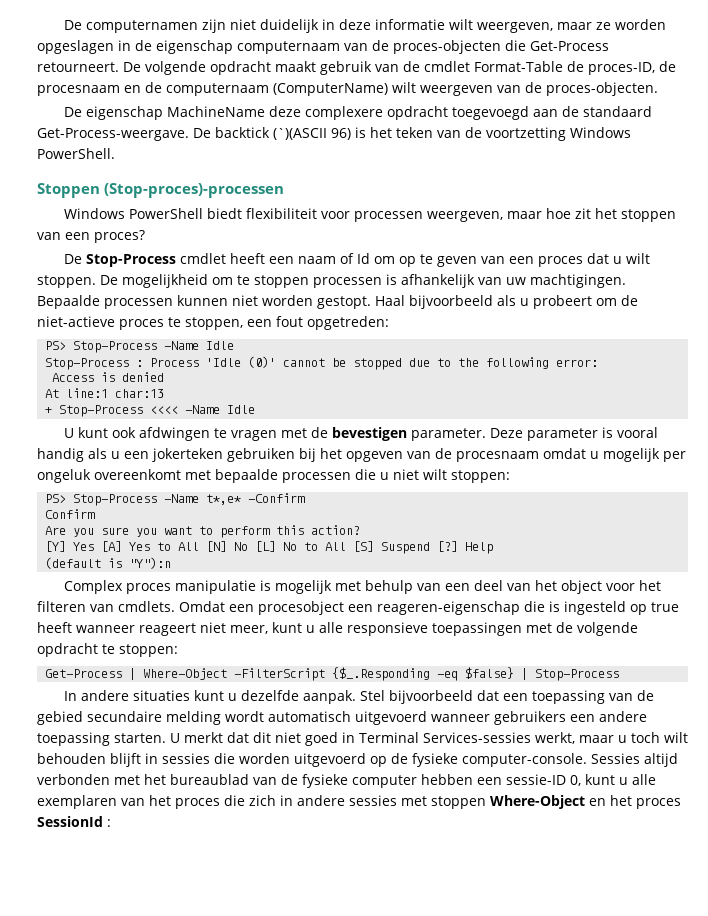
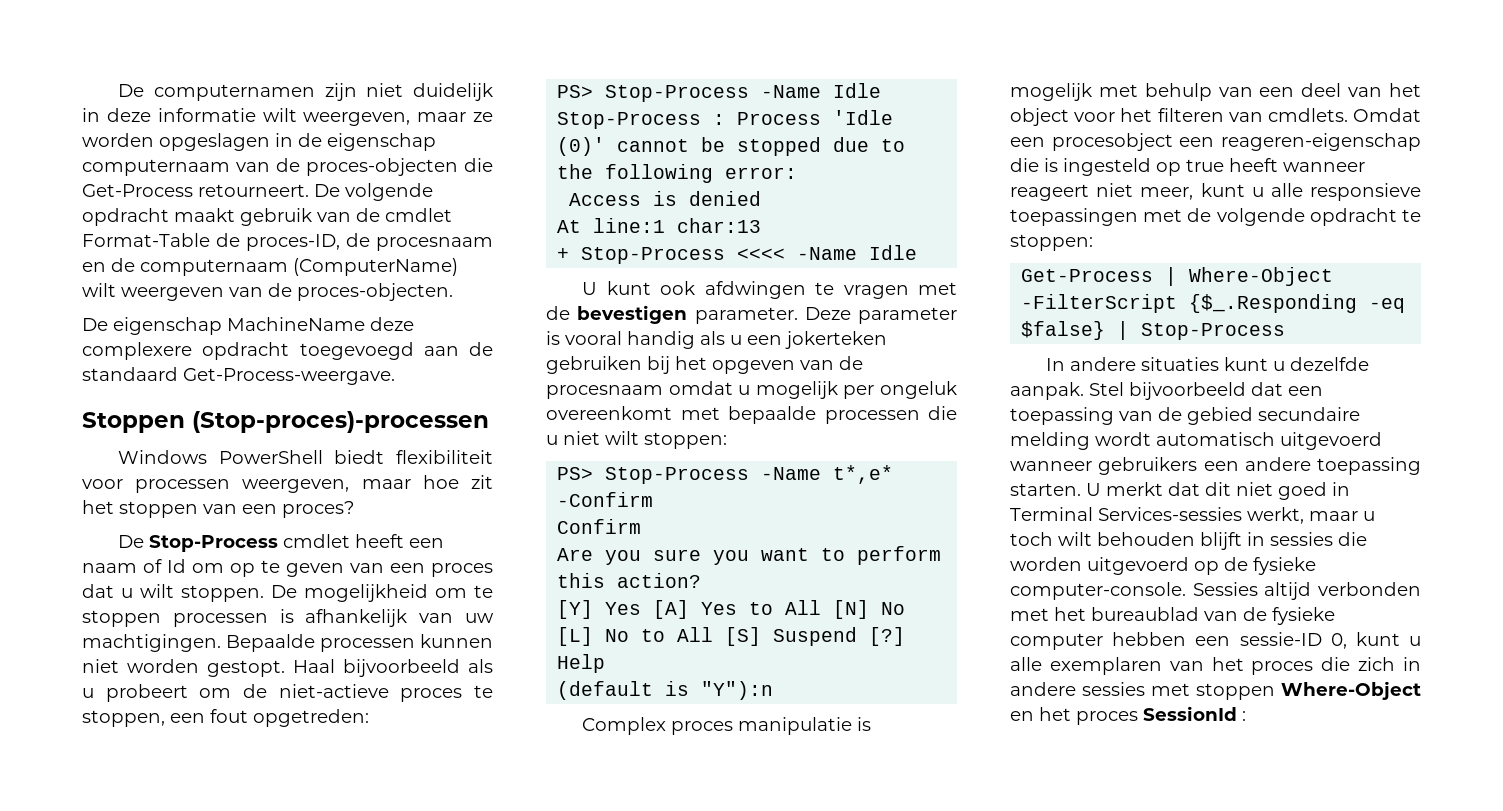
- De backtick (`)(ASCII 96) is het teken van de voortzetting Windows PowerShell.

